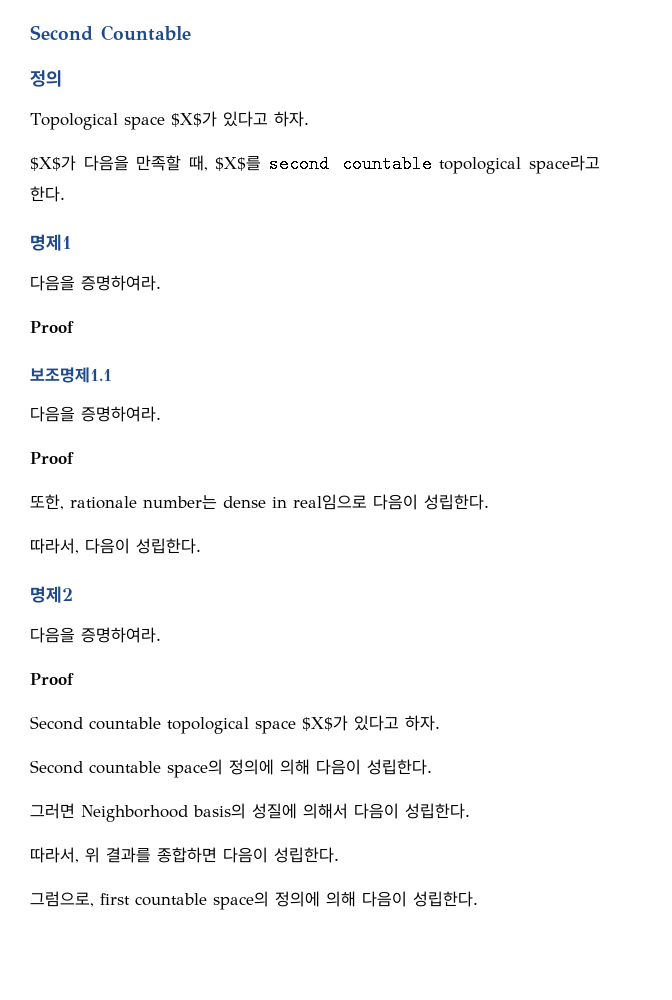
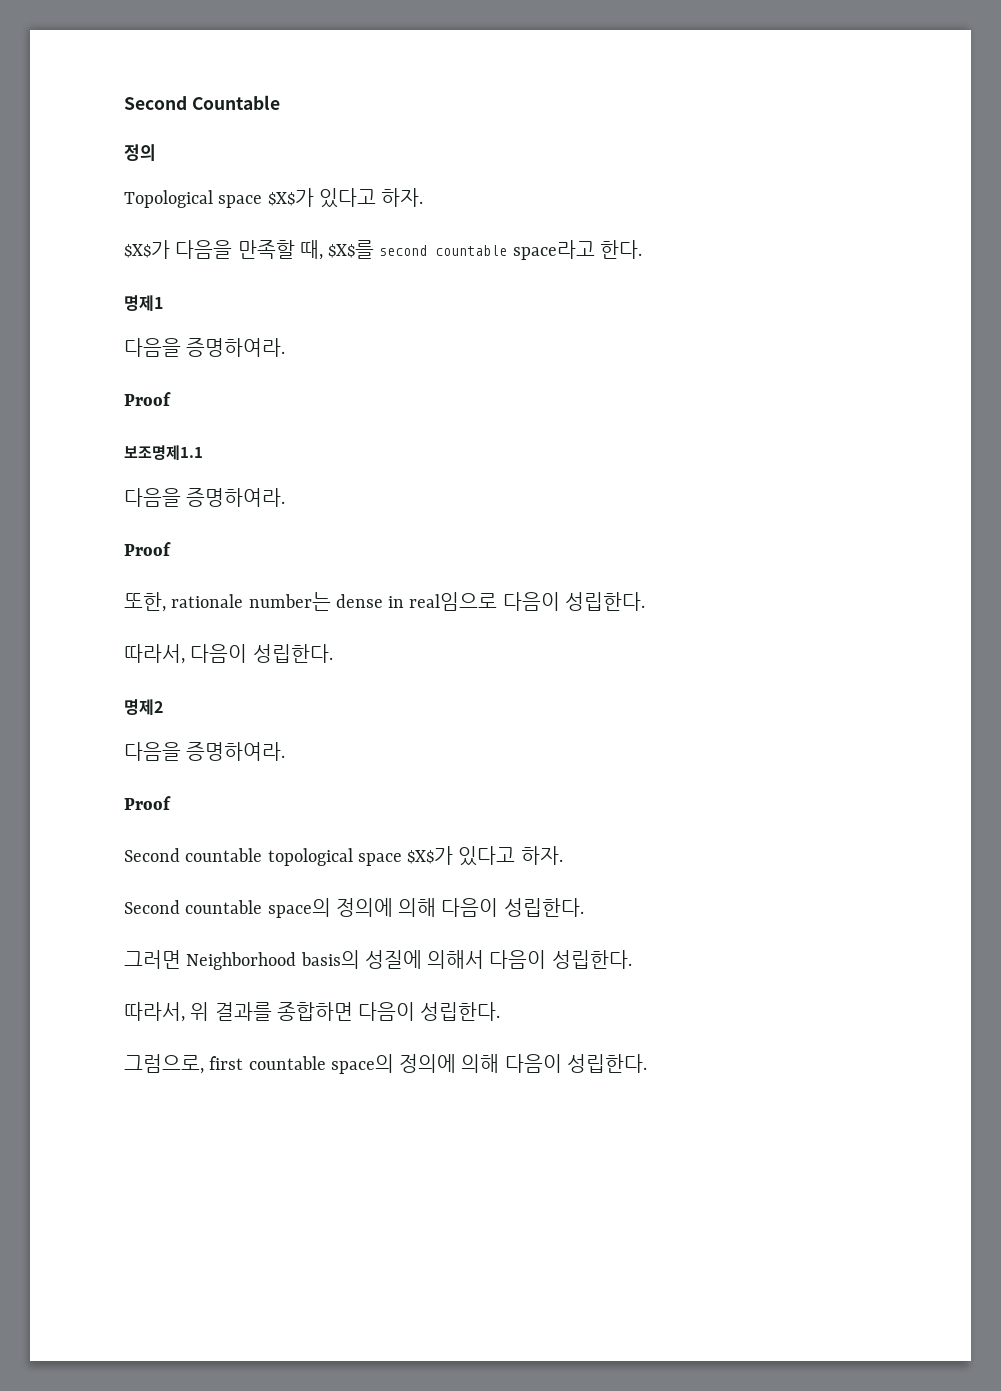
- $X$가 다음을 만족할 때, $X$를 second countable topological space라고 한다.
+ $X$가 다음을 만족할 때, $X$를 second countable space라고 한다.

